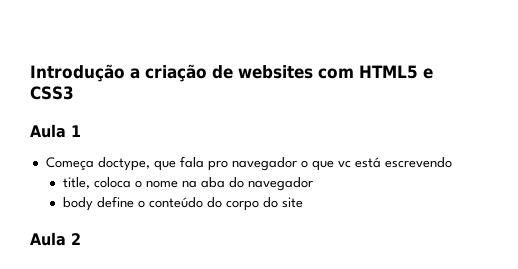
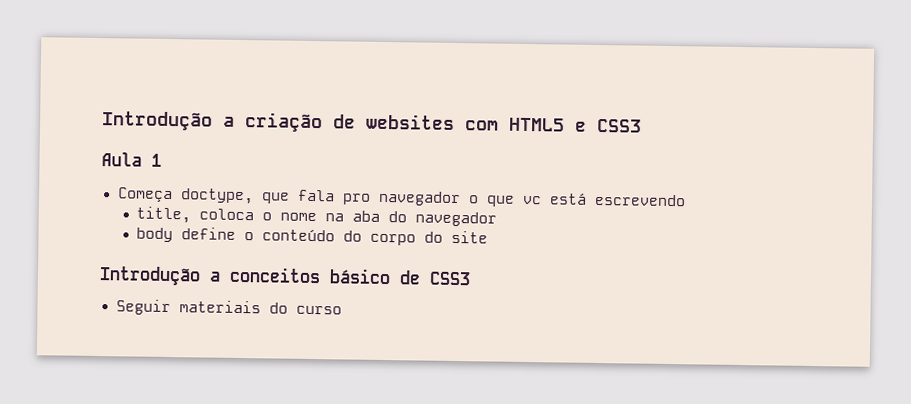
- Aula 2
+ Introdução a conceitos básico de CSS3
+ Seguir materiais do curso

